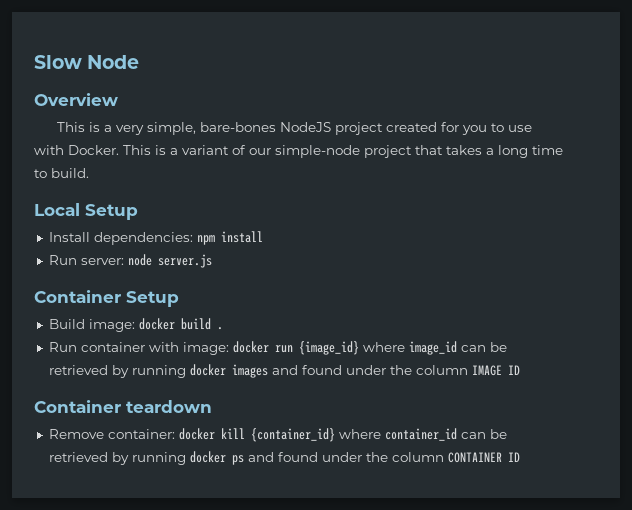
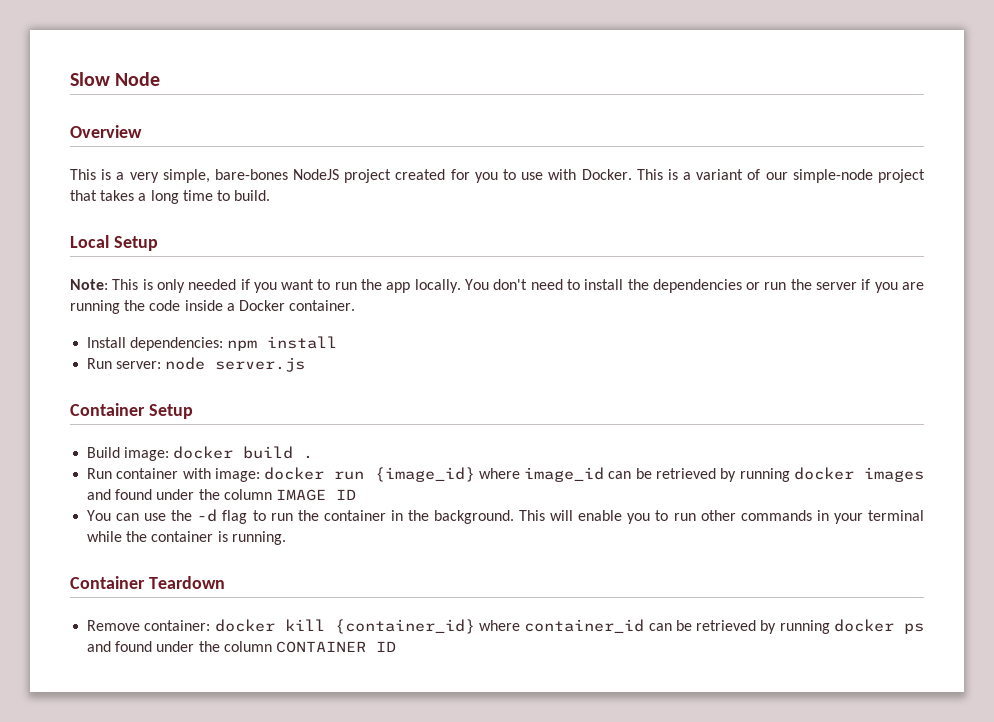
+ Note: This is only needed if you want to run the app locally. You don't need to install the dependencies or run the server if you are running the code inside a Docker container.
- Container teardown
+ You can use the -d flag to run the container in the background. This will enable you to run other commands in your terminal while the container is running.
+ Container Teardown

